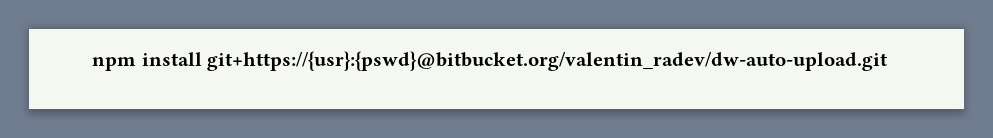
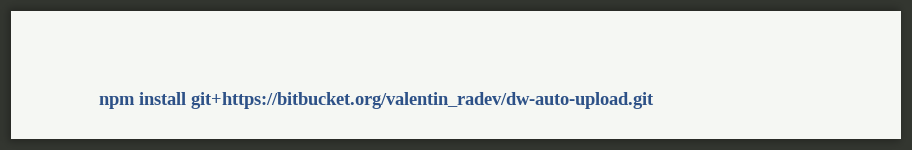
- npm install git+https://{usr}:{pswd}@bitbucket.org/valentin_radev/dw-auto-upload.git
+ npm install git+https://bitbucket.org/valentin_radev/dw-auto-upload.git

